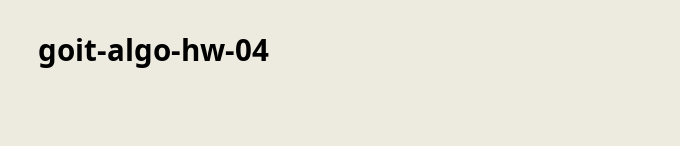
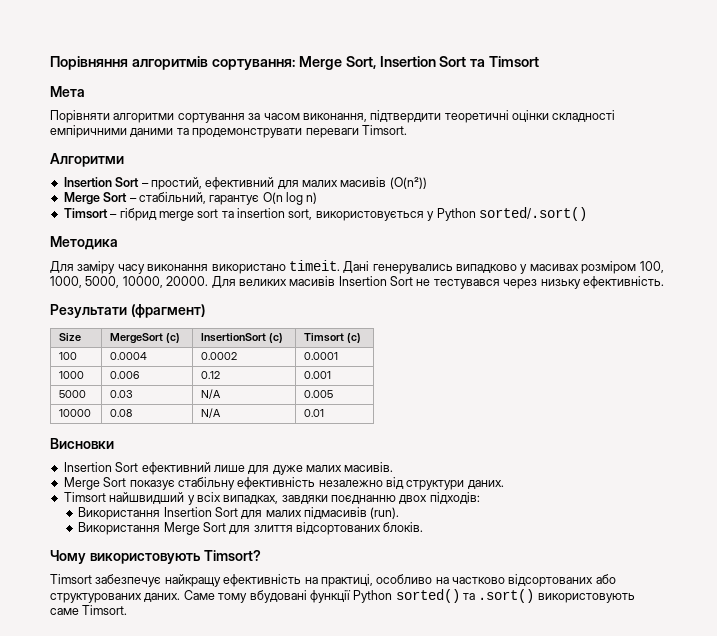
- goit-algo-hw-04
+ Порівняння алгоритмів сортування: Merge Sort, Insertion Sort та Timsort
+ Мета
+ Порівняти алгоритми сортування за часом виконання, підтвердити теоретичні оцінки складності емпіричними даними та продемонструвати переваги Timsort.
+ Алгоритми
+ Insertion Sort – простий, ефективний для малих масивів (O(n²))
+ Merge Sort – стабільний, гарантує O(n log n)
+ Timsort – гібрид merge sort та insertion sort, використовується у Python sorted/.sort()
+ Методика
+ Для заміру часу виконання використано timeit. Дані генерувались випадково у масивах розміром 100, 1000, 5000, 10000, 20000. Для великих масивів Insertion Sort не тестувався через низьку ефективність.
+ Результати (фрагмент)
+ Size | MergeSort (с) | InsertionSort (с) | Timsort (с)
+ 100 | 0.0004 | 0.0002 | 0.0001
+ 1000 | 0.006 | 0.12 | 0.001
+ 5000 | 0.03 | N/A | 0.005
+ 10000 | 0.08 | N/A | 0.01
+ Висновки
+ Insertion Sort ефективний лише для дуже малих масивів.
+ Merge Sort показує стабільну ефективність незалежно від структури даних.
+ Timsort найшвидший у всіх випадках, завдяки поєднанню двох підходів:
+ Використання Insertion Sort для малих підмасивів (run).
+ Використання Merge Sort для злиття відсортованих блоків.
+ Чому використовують Timsort?
+ Timsort забезпечує найкращу ефективність на практиці, особливо на частково відсортованих або структурованих даних. Саме тому вбудовані функції Python sorted() та .sort() використовують саме Timsort.

